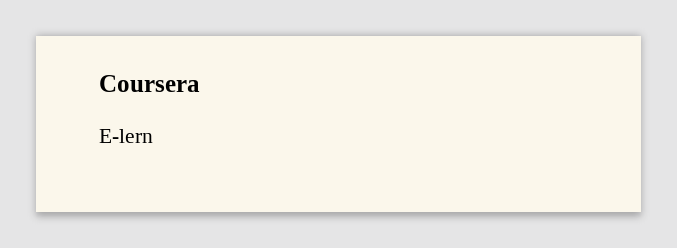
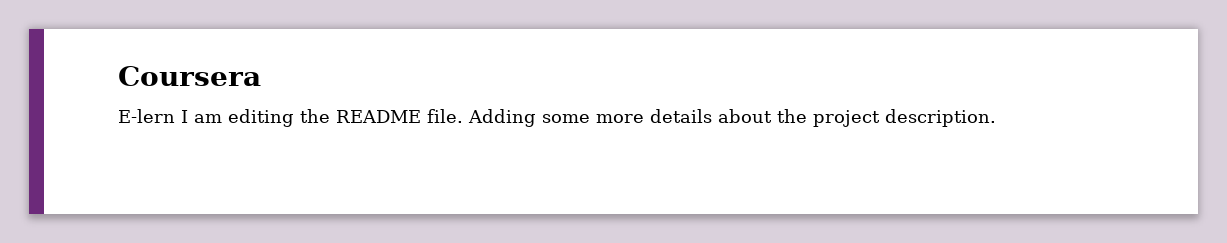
- E-lern
+ E-lern I am editing the README file. Adding some more details about the project description.

